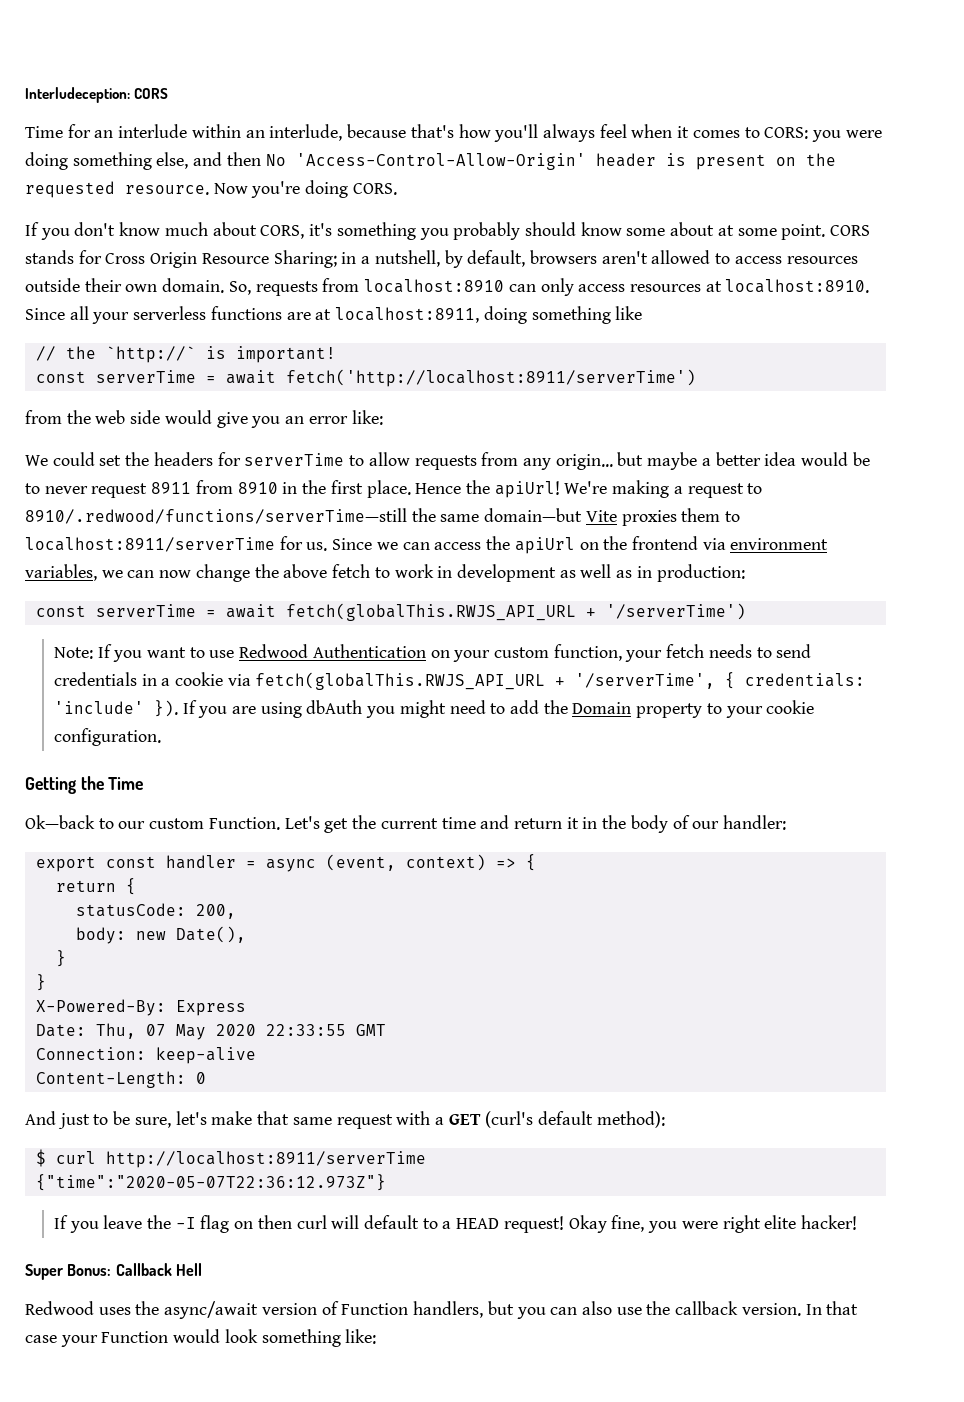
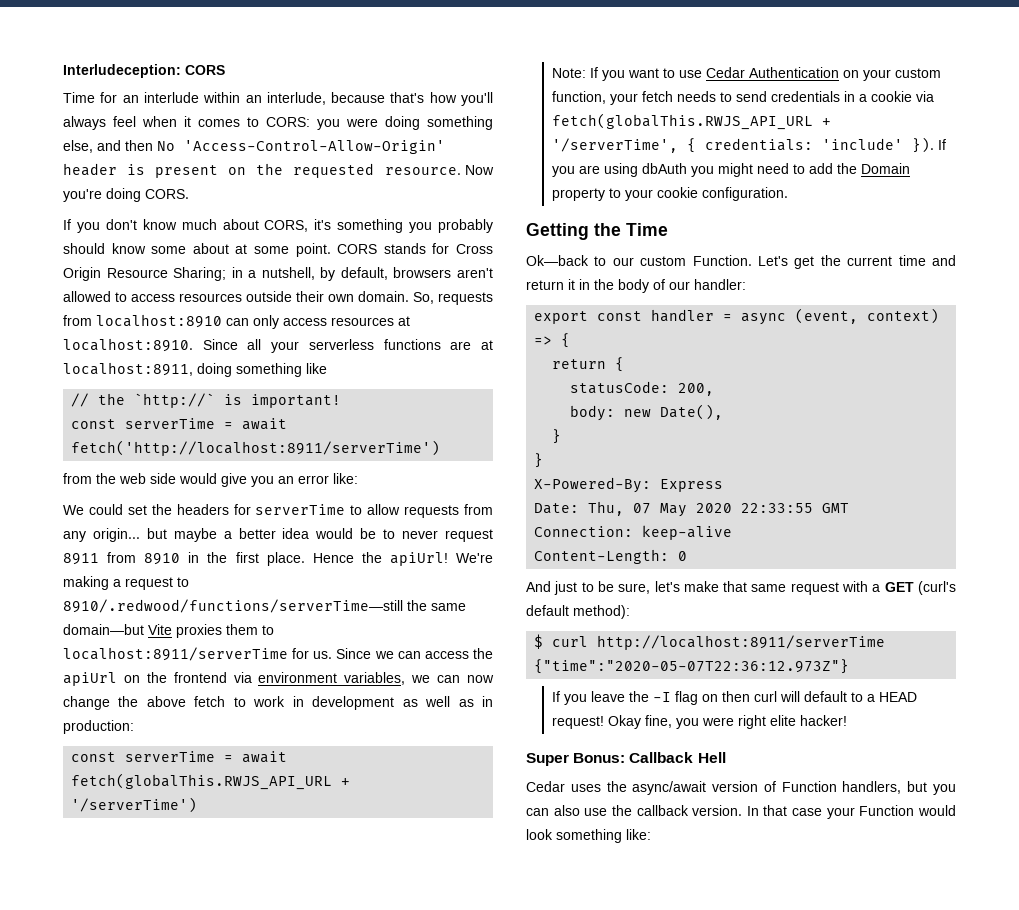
- Note: If you want to use Redwood Authentication on your custom function, your fetch needs to send credentials in a cookie via fetch(globalThis.RWJS_API_URL + '/serverTime', { credentials: 'include' }).
+ Note: If you want to use Cedar Authentication on your custom function, your fetch needs to send credentials in a cookie via fetch(globalThis.RWJS_API_URL + '/serverTime', { credentials: 'include' }).
- Redwood uses the async/await version of Function handlers, but you can also use the callback version.
+ Cedar uses the async/await version of Function handlers, but you can also use the callback version.

